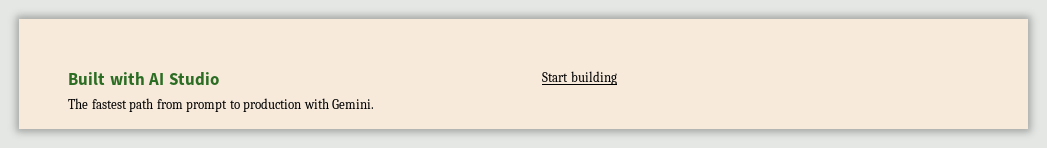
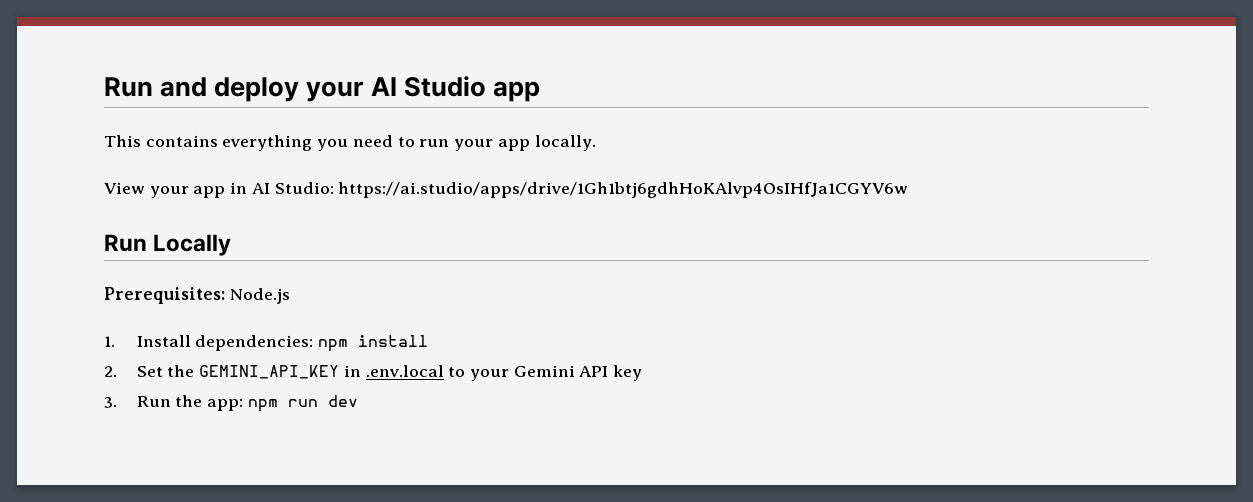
- Built with AI Studio
- The fastest path from prompt to production with Gemini.
- Start building
+ Run and deploy your AI Studio app
+ This contains everything you need to run your app locally.
+ View your app in AI Studio: https://ai.studio/apps/drive/1Gh1btj6gdhHoKAlvp4OsIHfJa1CGYV6w
+ Run Locally
+ Prerequisites: Node.js
+ 1. Install dependencies: npm install
+ 2. Set the GEMINI_API_KEY in .env.local to your Gemini API key
+ 3. Run the app: npm run dev

